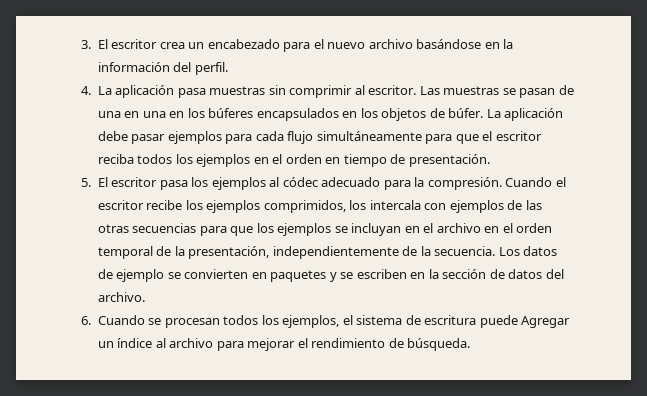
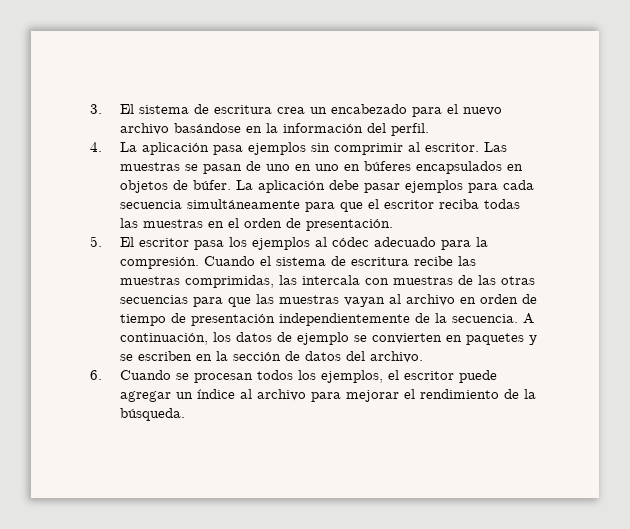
- 3. El escritor crea un encabezado para el nuevo archivo basándose en la información del perfil.
+ 3. El sistema de escritura crea un encabezado para el nuevo archivo basándose en la información del perfil.
- 4. La aplicación pasa muestras sin comprimir al escritor.
+ 4. La aplicación pasa ejemplos sin comprimir al escritor.
- Las muestras se pasan de una en una en los búferes encapsulados en los objetos de búfer.
+ Las muestras se pasan de uno en uno en búferes encapsulados en objetos de búfer.
- La aplicación debe pasar ejemplos para cada flujo simultáneamente para que el escritor reciba todos los ejemplos en el orden en tiempo de presentación.
+ La aplicación debe pasar ejemplos para cada secuencia simultáneamente para que el escritor reciba todas las muestras en el orden de presentación.
- Cuando el escritor recibe los ejemplos comprimidos, los intercala con ejemplos de las otras secuencias para que los ejemplos se incluyan en el archivo en el orden temporal de la presentación, independientemente de la secuencia.
+ Cuando el sistema de escritura recibe las muestras comprimidas, las intercala con muestras de las otras secuencias para que las muestras vayan al archivo en orden de tiempo de presentación independientemente de la secuencia.
- Los datos de ejemplo se convierten en paquetes y se escriben en la sección de datos del archivo.
+ A continuación, los datos de ejemplo se convierten en paquetes y se escriben en la sección de datos del archivo.
- 6. Cuando se procesan todos los ejemplos, el sistema de escritura puede Agregar un índice al archivo para mejorar el rendimiento de búsqueda.
+ 6. Cuando se procesan todos los ejemplos, el escritor puede agregar un índice al archivo para mejorar el rendimiento de la búsqueda.

